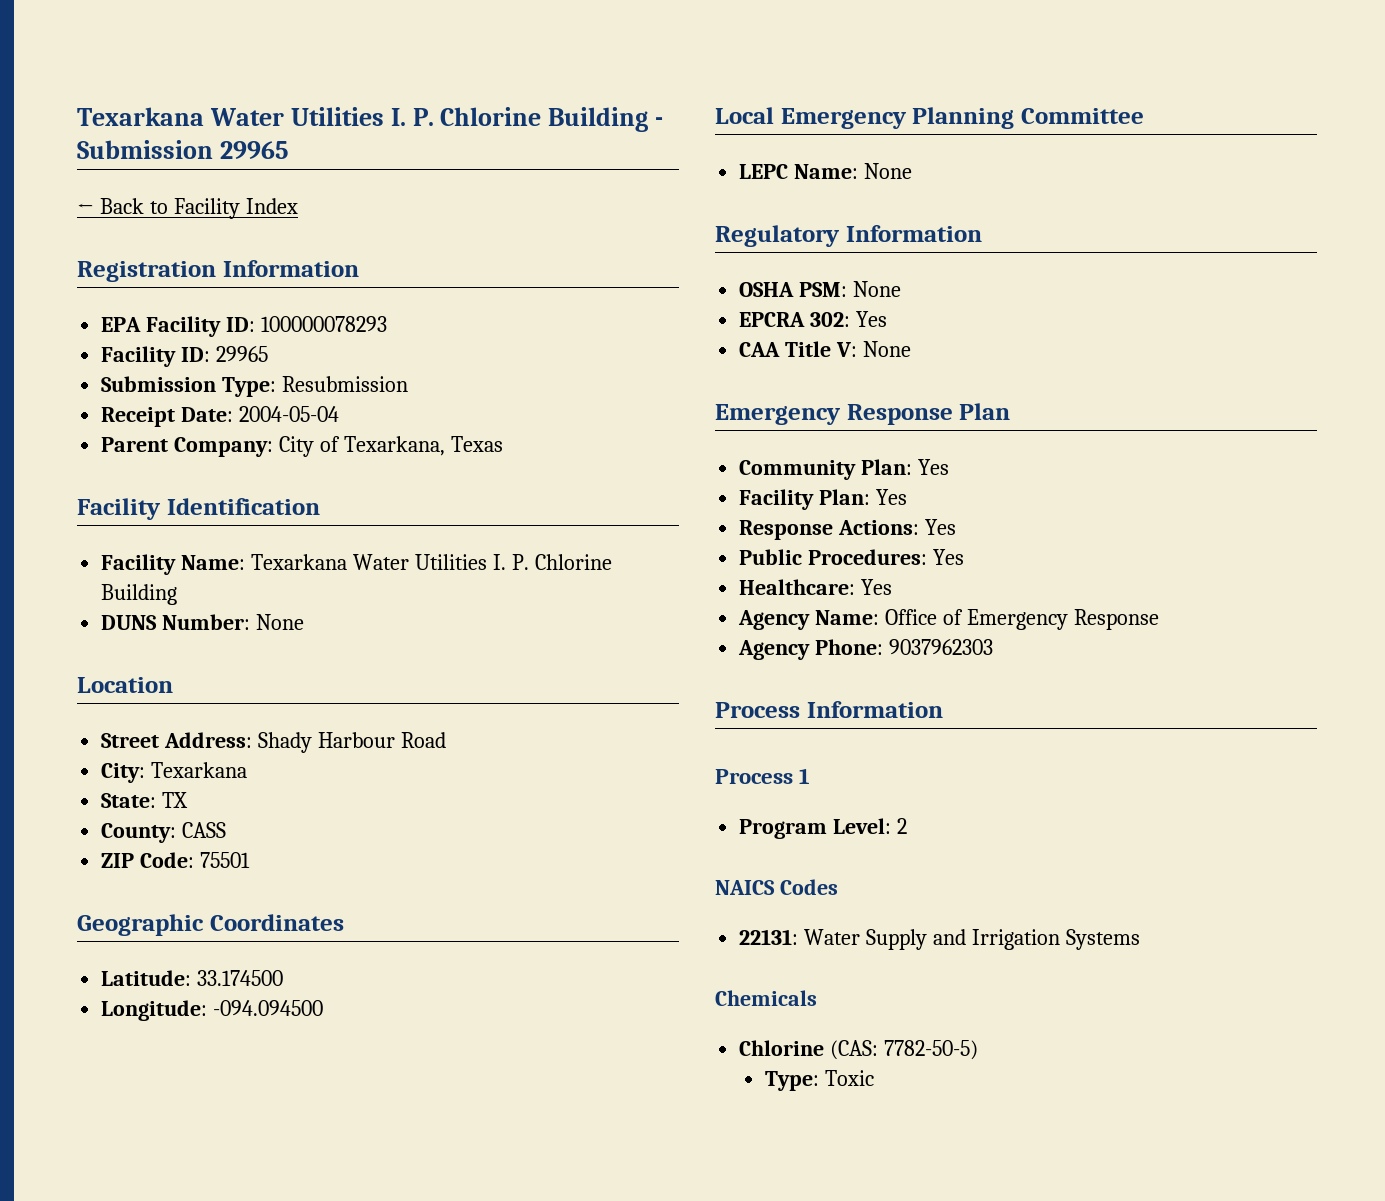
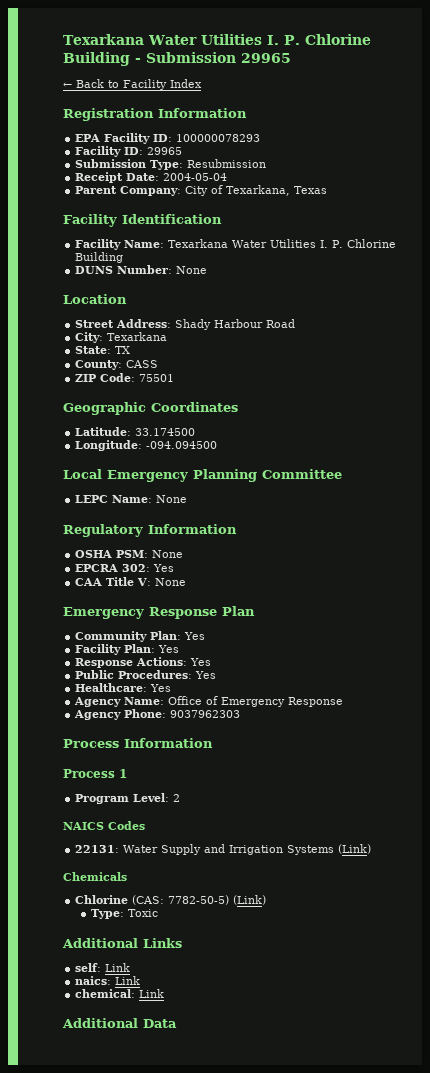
- 22131: Water Supply and Irrigation Systems
+ 22131: Water Supply and Irrigation Systems (Link)
- Chlorine (CAS: 7782-50-5)
+ Chlorine (CAS: 7782-50-5) (Link)
+ Additional Links
+ self: Link
+ naics: Link
+ chemical: Link
+ Additional Data

